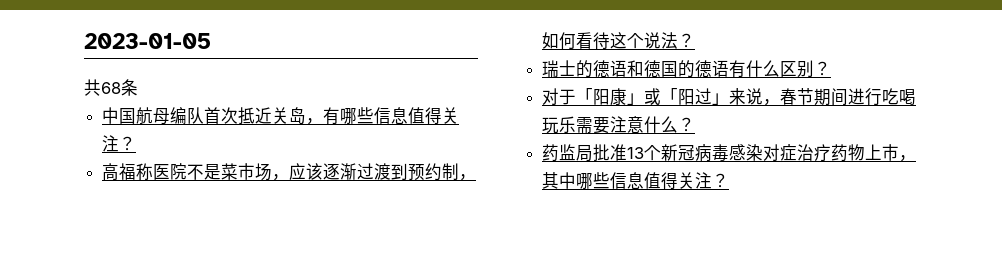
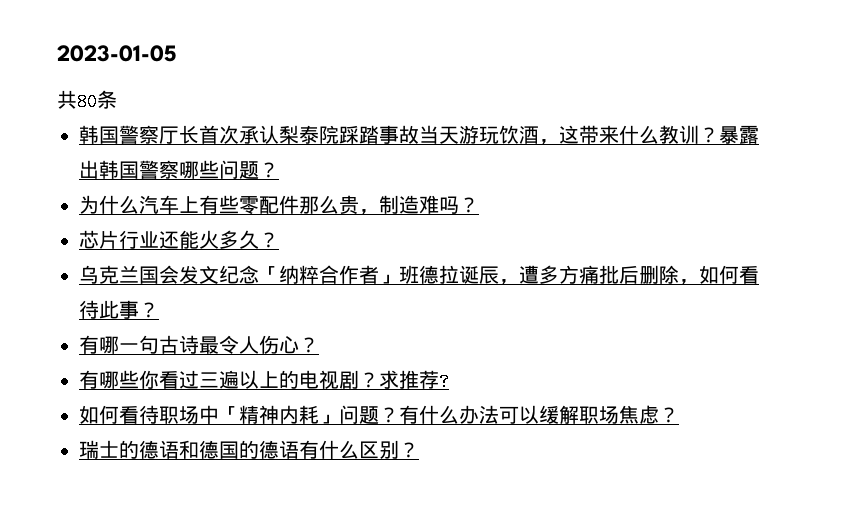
- 共68条
+ 共80条
- 中国航母编队首次抵近关岛，有哪些信息值得关注？
- 高福称医院不是菜市场，应该逐渐过渡到预约制，如何看待这个说法？
+ 韩国警察厅长首次承认梨泰院踩踏事故当天游玩饮酒，这带来什么教训？暴露出韩国警察哪些问题？
+ 为什么汽车上有些零配件那么贵，制造难吗？
+ 芯片行业还能火多久？
+ 乌克兰国会发文纪念「纳粹合作者」班德拉诞辰，遭多方痛批后删除，如何看待此事？
+ 有哪一句古诗最令人伤心？
+ 有哪些你看过三遍以上的电视剧？求推荐?
+ 如何看待职场中「精神内耗」问题？有什么办法可以缓解职场焦虑？
- 对于「阳康」或「阳过」来说，春节期间进行吃喝玩乐需要注意什么？
- 药监局批准13个新冠病毒感染对症治疗药物上市，其中哪些信息值得关注？

